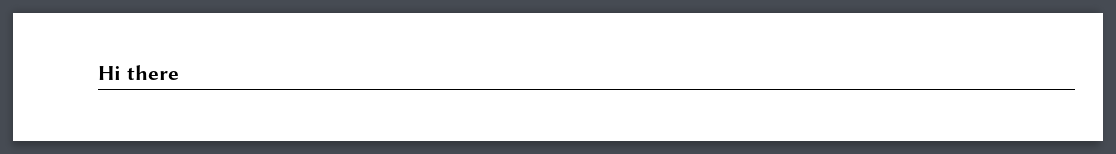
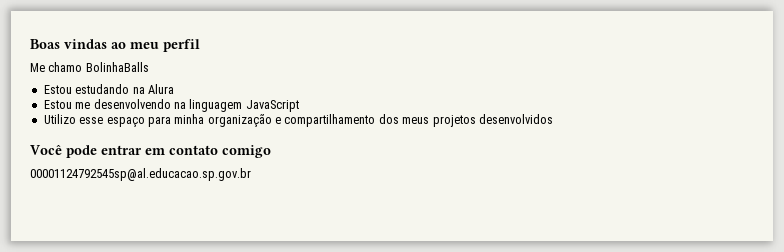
- Hi there
+ Boas vindas ao meu perfil
+ Me chamo BolinhaBalls
+ Estou estudando na Alura
+ Estou me desenvolvendo na linguagem JavaScript
+ Utilizo esse espaço para minha organização e compartilhamento dos meus projetos desenvolvidos
+ Você pode entrar em contato comigo
+ 00001124792545sp@al.educacao.sp.gov.br

